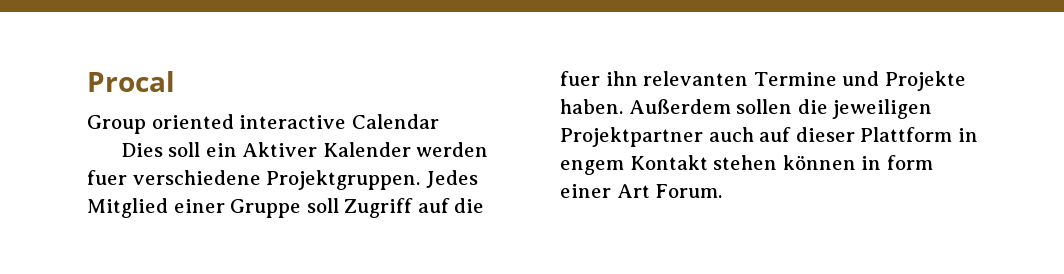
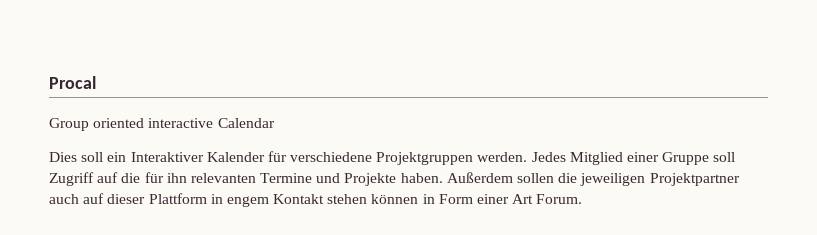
- Dies soll ein Aktiver Kalender werden fuer verschiedene Projektgruppen.
+ Dies soll ein Interaktiver Kalender für verschiedene Projektgruppen werden.
- Jedes Mitglied einer Gruppe soll Zugriff auf die fuer ihn relevanten Termine und Projekte haben.
+ Jedes Mitglied einer Gruppe soll Zugriff auf die für ihn relevanten Termine und Projekte haben.
- Außerdem sollen die jeweiligen Projektpartner auch auf dieser Plattform in engem Kontakt stehen können in form einer Art Forum.
+ Außerdem sollen die jeweiligen Projektpartner auch auf dieser Plattform in engem Kontakt stehen können in Form einer Art Forum.

